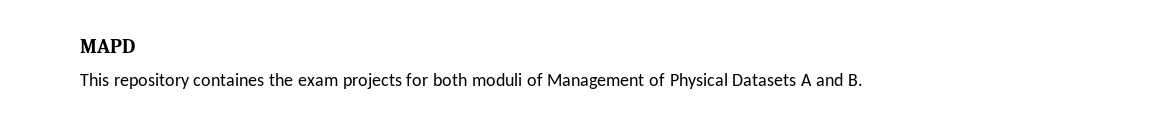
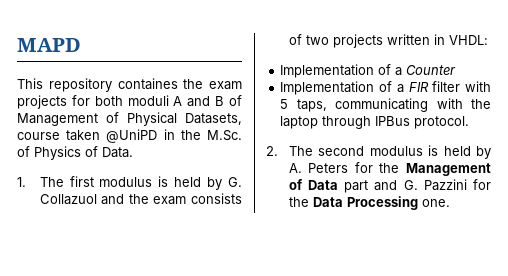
- This repository containes the exam projects for both moduli of Management of Physical Datasets A and B.
+ This repository containes the exam projects for both moduli A and B of Management of Physical Datasets, course taken @UniPD in the M.Sc. of Physics of Data.
+ 1. The first modulus is held by G. Collazuol and the exam consists of two projects written in VHDL:
+ Implementation of a Counter
+ Implementation of a FIR filter with 5 taps, communicating with the laptop through IPBus protocol.
+ 2. The second modulus is held by A. Peters for the Management of Data part and G. Pazzini for the Data Processing one.

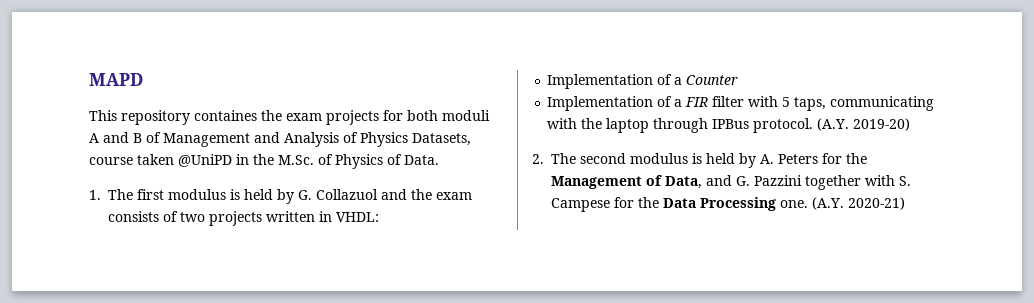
- This repository containes the exam projects for both moduli A and B of Management of Physical Datasets, course taken @UniPD in the M.Sc. of Physics of Data.
+ This repository containes the exam projects for both moduli A and B of Management and Analysis of Physics Datasets, course taken @UniPD in the M.Sc. of Physics of Data.
+ (A.Y. 2019-20)
- 2. The second modulus is held by A. Peters for the Management of Data part and G. Pazzini for the Data Processing one.
+ 2. The second modulus is held by A. Peters for the Management of Data, and G. Pazzini together with S. Campese for the Data Processing one.
+ (A.Y. 2020-21)

